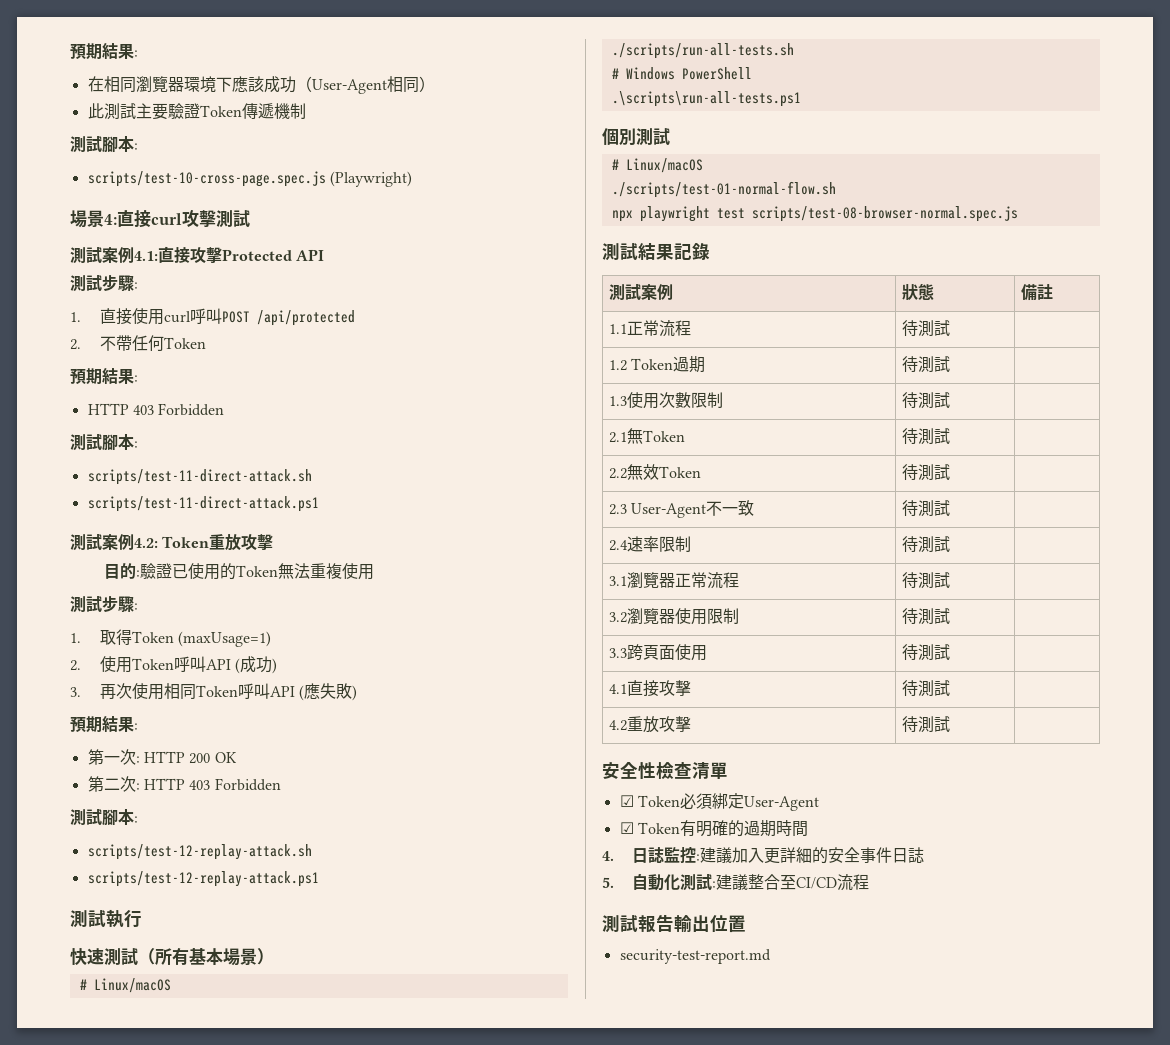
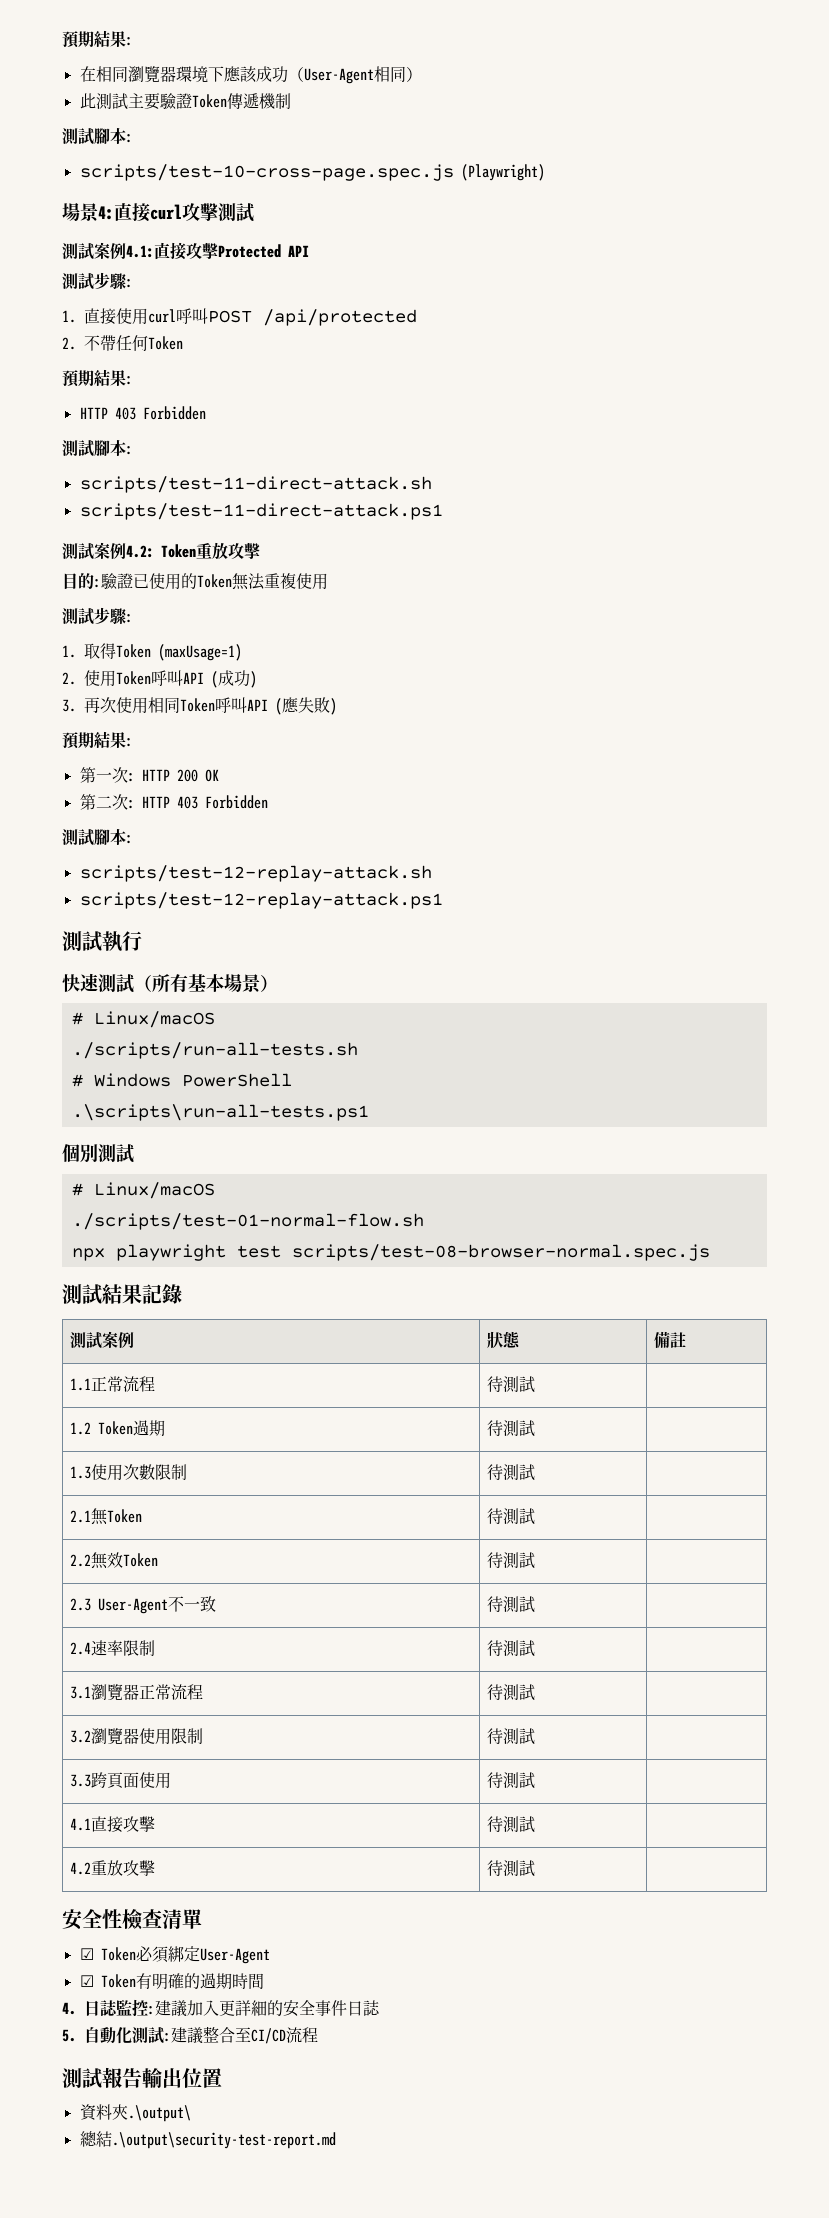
- security-test-report.md
+ 資料夾.\output\
+ 總結.\output\security-test-report.md

